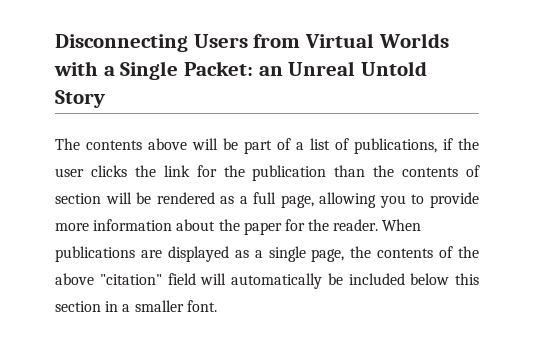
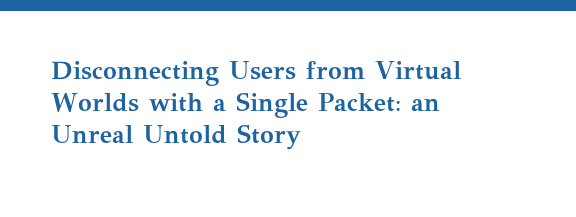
- The contents above will be part of a list of publications, if the user clicks the link for the publication than the contents of section will be rendered as a full page, allowing you to provide more information about the paper for the reader. When publications are displayed as a single page, the contents of the above "citation" field will automatically be included below this section in a smaller font.

